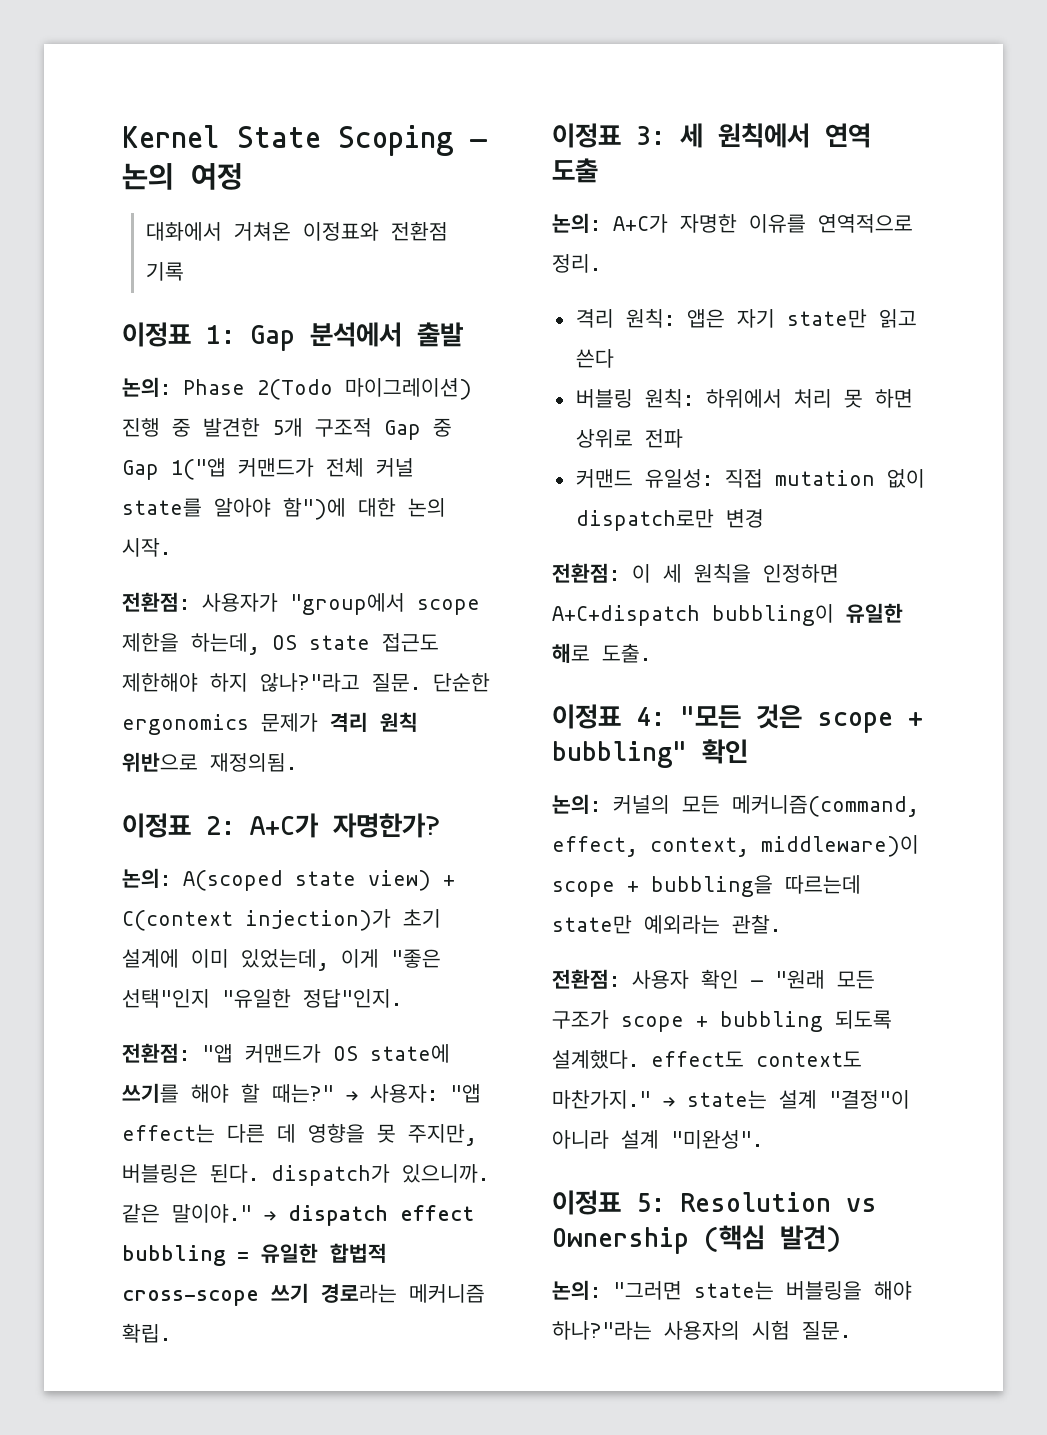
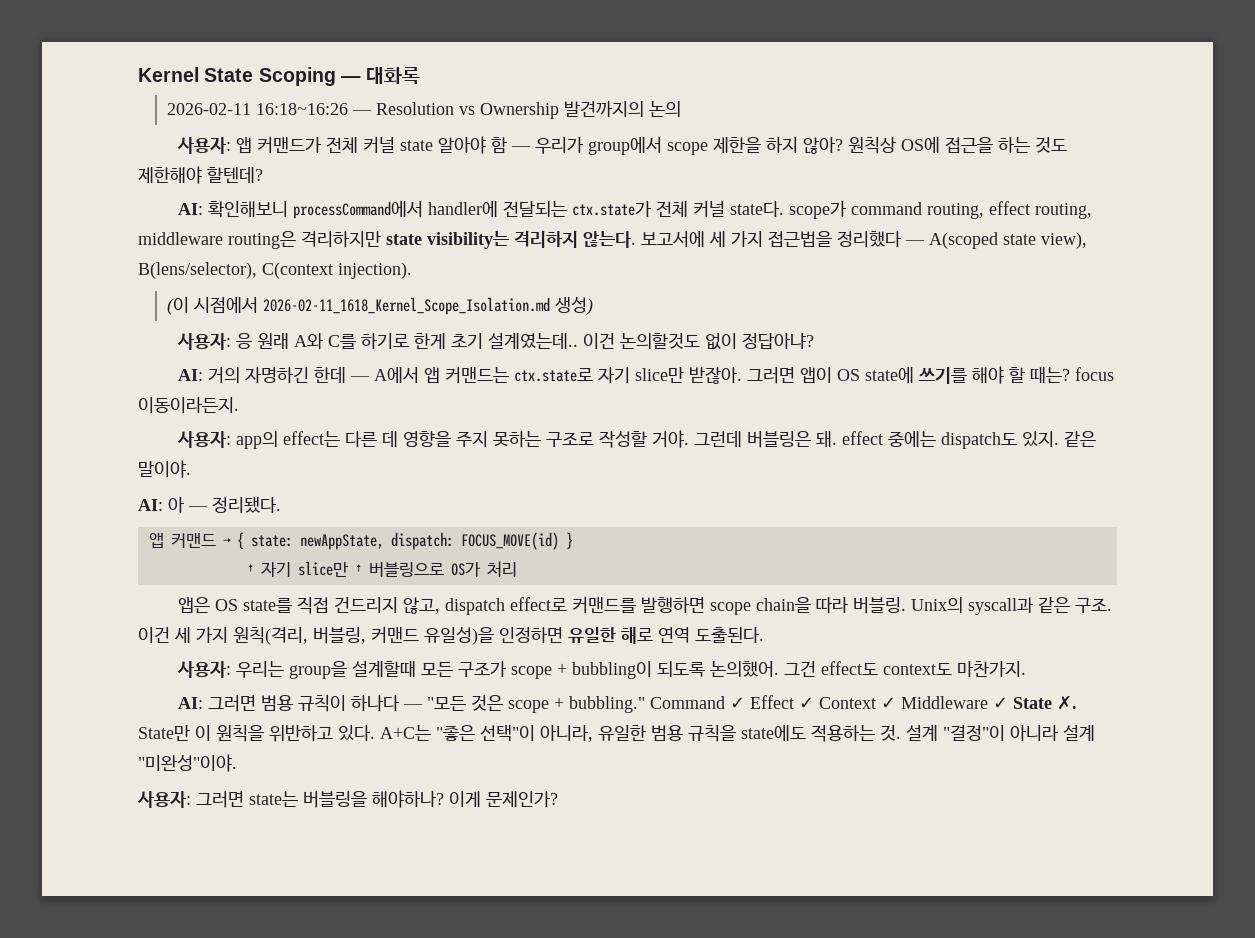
- Kernel State Scoping — 논의 여정
- 대화에서 거쳐온 이정표와 전환점 기록
- 이정표 1: Gap 분석에서 출발
- 논의: Phase 2(Todo 마이그레이션) 진행 중 발견한 5개 구조적 Gap 중 Gap 1("앱 커맨드가 전체 커널 state를 알아야 함")에 대한 논의 시작.
- 전환점: 사용자가 "group에서 scope 제한을 하는데, OS state 접근도 제한해야 하지 않나?"라고 질문. 단순한 ergonomics 문제가 격리 원칙 위반으로 재정의됨.
- 이정표 2: A+C가 자명한가?
- 논의: A(scoped state view) + C(context injection)가 초기 설계에 이미 있었는데, 이게 "좋은 선택"인지 "유일한 정답"인지.
- 전환점: "앱 커맨드가 OS state에 쓰기를 해야 할 때는?" → 사용자: "앱 effect는 다른 데 영향을 못 주지만, 버블링은 된다. dispatch가 있으니까. 같은 말이야." → dispatch effect bubbling = 유일한 합법적 cross-scope 쓰기 경로라는 메커니즘 확립.
- 이정표 3: 세 원칙에서 연역 도출
- 논의: A+C가 자명한 이유를 연역적으로 정리.
- 격리 원칙: 앱은 자기 state만 읽고 쓴다
- 버블링 원칙: 하위에서 처리 못 하면 상위로 전파
- 커맨드 유일성: 직접 mutation 없이 dispatch로만 변경
- 전환점: 이 세 원칙을 인정하면 A+C+dispatch bubbling이 유일한 해로 도출.
- 이정표 4: "모든 것은 scope + bubbling" 확인
- 논의: 커널의 모든 메커니즘(command, effect, context, middleware)이 scope + bubbling을 따르는데 state만 예외라는 관찰.
- 전환점: 사용자 확인 — "원래 모든 구조가 scope + bubbling 되도록 설계했다. effect도 context도 마찬가지." → state는 설계 "결정"이 아니라 설계 "미완성".
- 이정표 5: Resolution vs Ownership (핵심 발견)
- 논의: "그러면 state는 버블링을 해야 하나?"라는 사용자의 시험 질문.
+ Kernel State Scoping — 대화록
+ 2026-02-11 16:18~16:26 — Resolution vs Ownership 발견까지의 논의
+ 사용자: 앱 커맨드가 전체 커널 state 알아야 함 — 우리가 group에서 scope 제한을 하지 않아? 원칙상 OS에 접근을 하는 것도 제한해야 할텐데?
+ AI: 확인해보니 processCommand에서 handler에 전달되는 ctx.state가 전체 커널 state다. scope가 command routing, effect routing, middleware routing은 격리하지만 state visibility는 격리하지 않는다. 보고서에 세 가지 접근법을 정리했다 — A(scoped state view), B(lens/selector), C(context injection).
+ (이 시점에서 2026-02-11_1618_Kernel_Scope_Isolation.md 생성)
+ 사용자: 응 원래 A와 C를 하기로 한게 초기 설계였는데.. 이건 논의할것도 없이 정답아냐?
+ AI: 거의 자명하긴 한데 — A에서 앱 커맨드는 ctx.state로 자기 slice만 받잖아. 그러면 앱이 OS state에 쓰기를 해야 할 때는? focus 이동이라든지.
+ 사용자: app의 effect는 다른 데 영향을 주지 못하는 구조로 작성할 거야. 그런데 버블링은 돼. effect 중에는 dispatch도 있지. 같은 말이야.
+ AI: 아 — 정리됐다.
+ 앱 커맨드 → { state: newAppState, dispatch: FOCUS_MOVE(id) }
+ ↑ 자기 slice만 ↑ 버블링으로 OS가 처리
+ 앱은 OS state를 직접 건드리지 않고, dispatch effect로 커맨드를 발행하면 scope chain을 따라 버블링. Unix의 syscall과 같은 구조. 이건 세 가지 원칙(격리, 버블링, 커맨드 유일성)을 인정하면 유일한 해로 연역 도출된다.
+ 사용자: 우리는 group을 설계할때 모든 구조가 scope + bubbling이 되도록 논의했어. 그건 effect도 context도 마찬가지.
+ AI: 그러면 범용 규칙이 하나다 — "모든 것은 scope + bubbling." Command ✓ Effect ✓ Context ✓ Middleware ✓ State ✗. State만 이 원칙을 위반하고 있다. A+C는 "좋은 선택"이 아니라, 유일한 범용 규칙을 state에도 적용하는 것. 설계 "결정"이 아니라 설계 "미완성"이야.
+ 사용자: 그러면 state는 버블링을 해야하나? 이게 문제인가?

